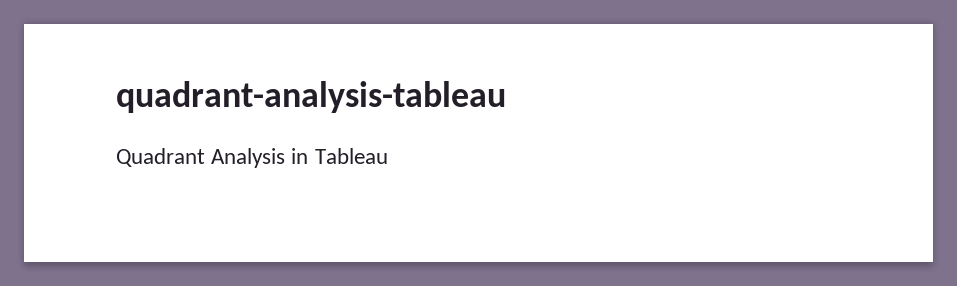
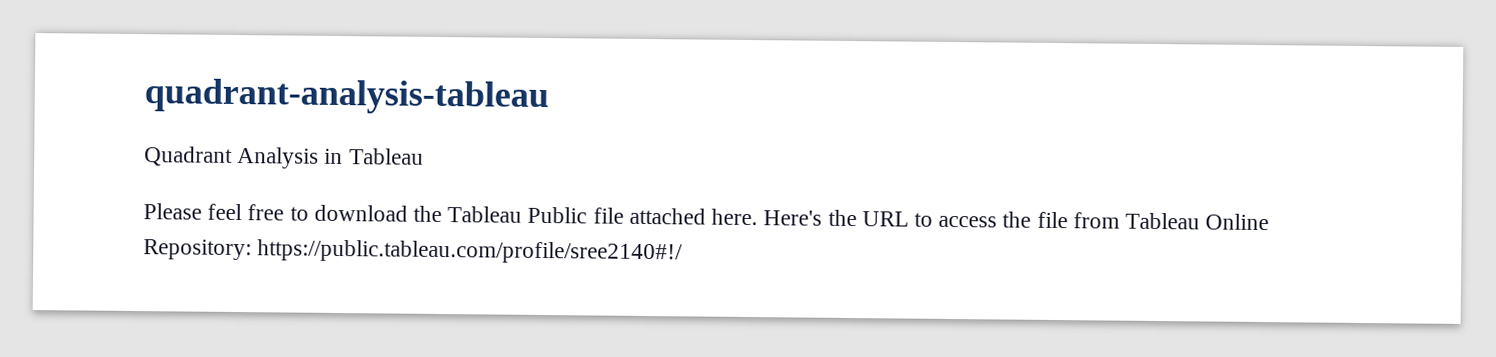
+ Please feel free to download the Tableau Public file attached here. Here's the URL to access the file from Tableau Online Repository: https://public.tableau.com/profile/sree2140#!/

